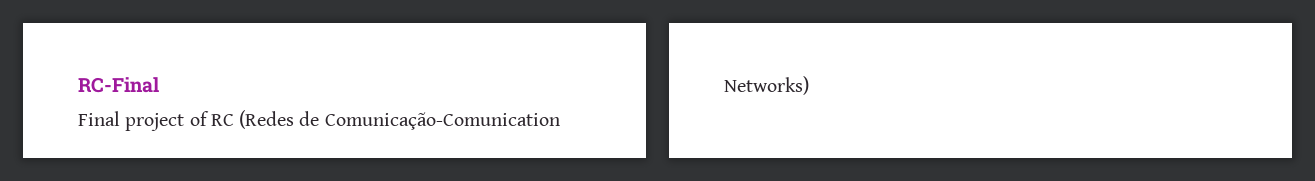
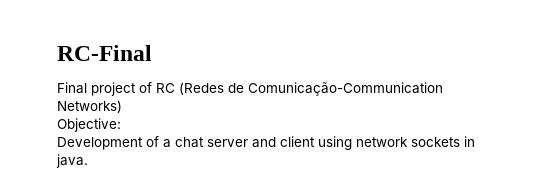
- Final project of RC (Redes de Comunicação-Comunication Networks)
+ Final project of RC (Redes de Comunicação-Communication Networks)
+ Objective:
+ Development of a chat server and client using network sockets in java.

